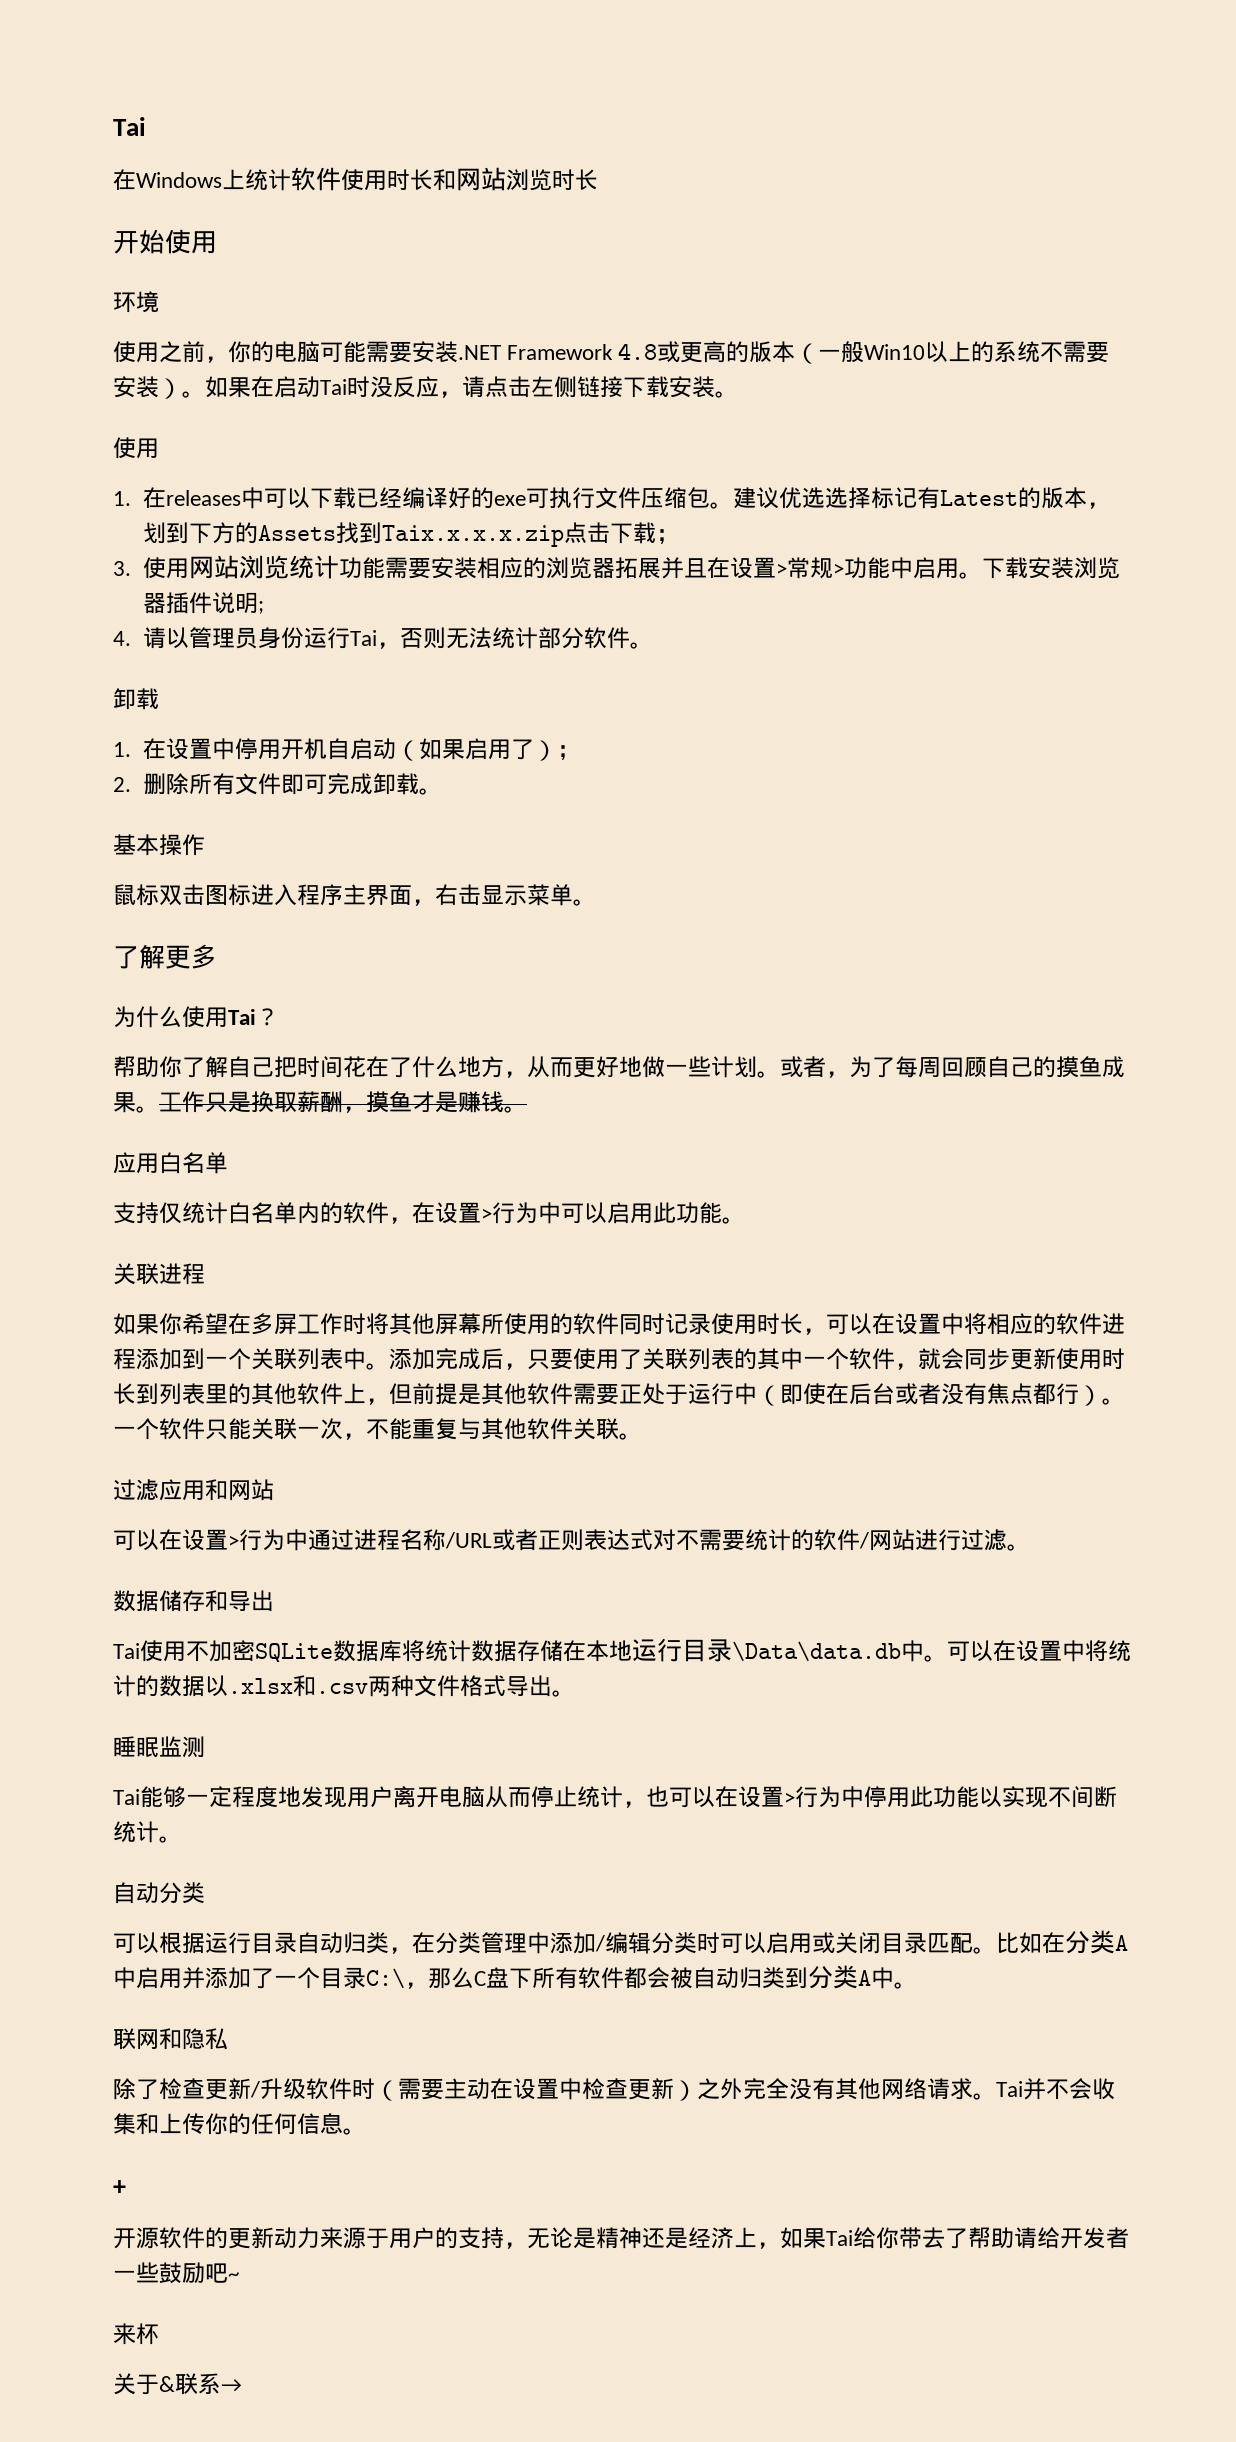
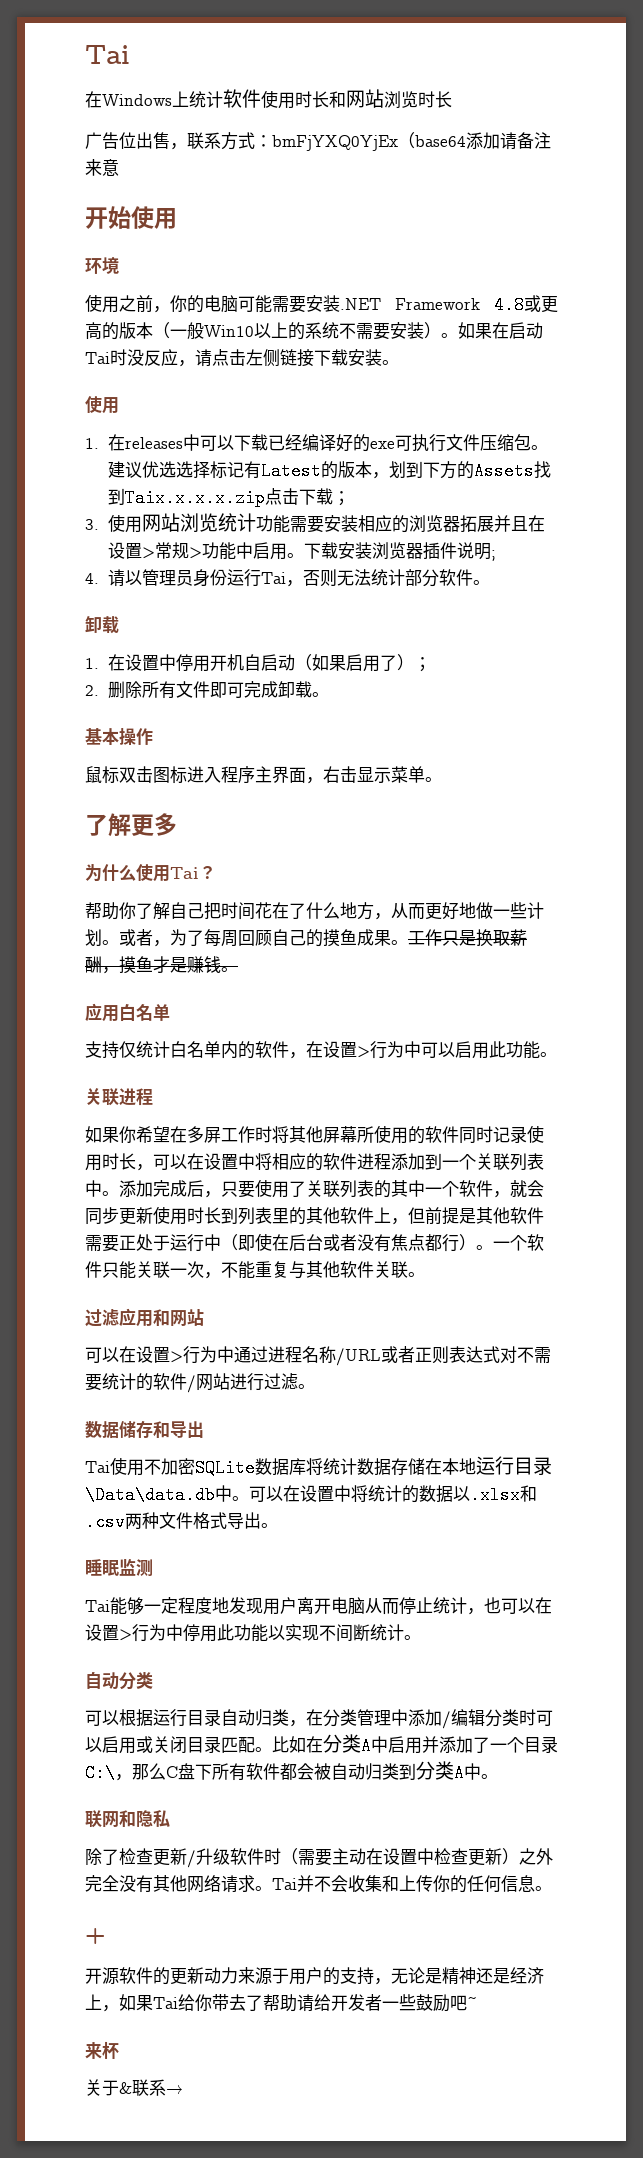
+ 广告位出售，联系方式：bmFjYXQ0YjEx（base64添加请备注来意

